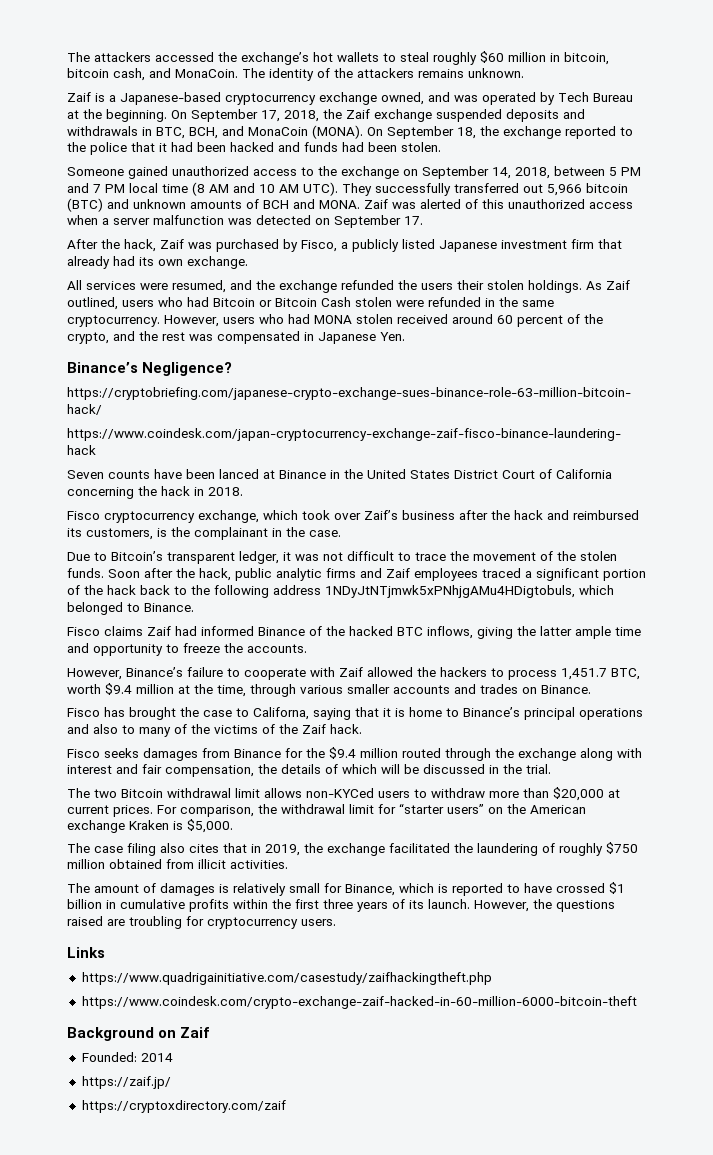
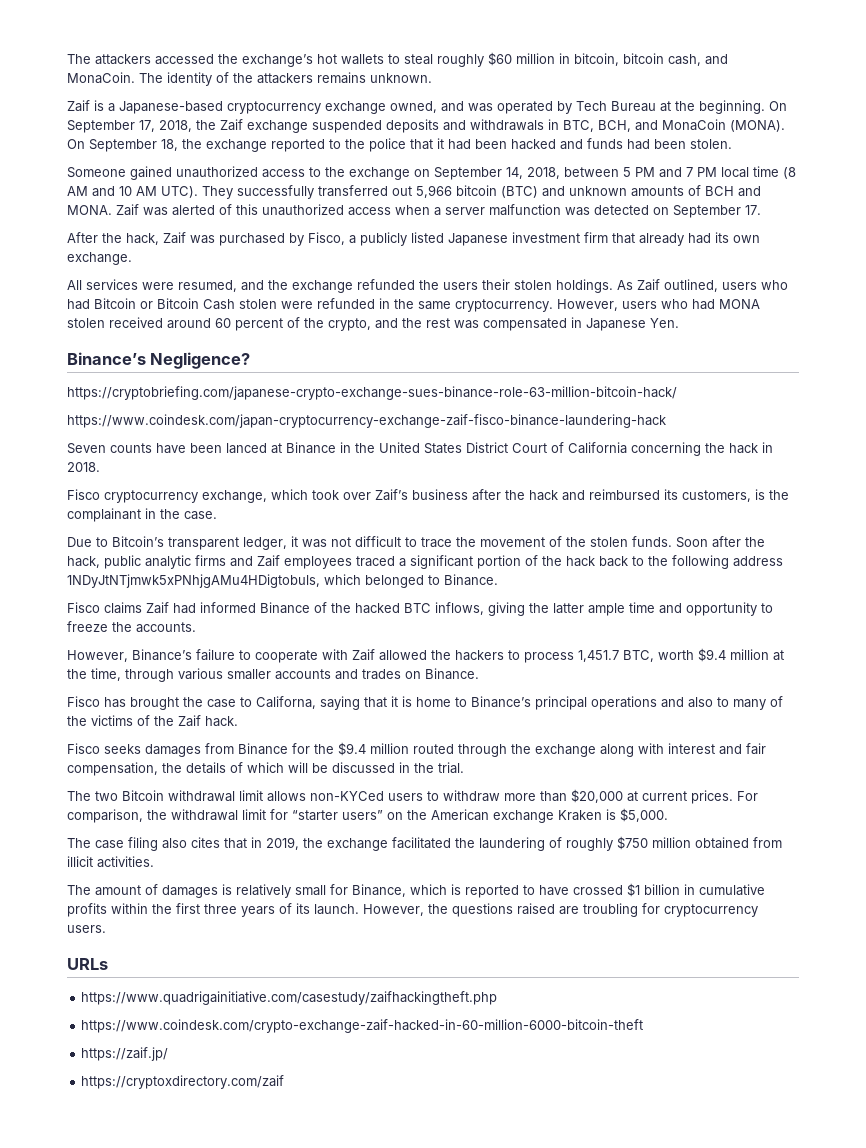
- Links
+ URLs
- Background on Zaif
- Founded: 2014

